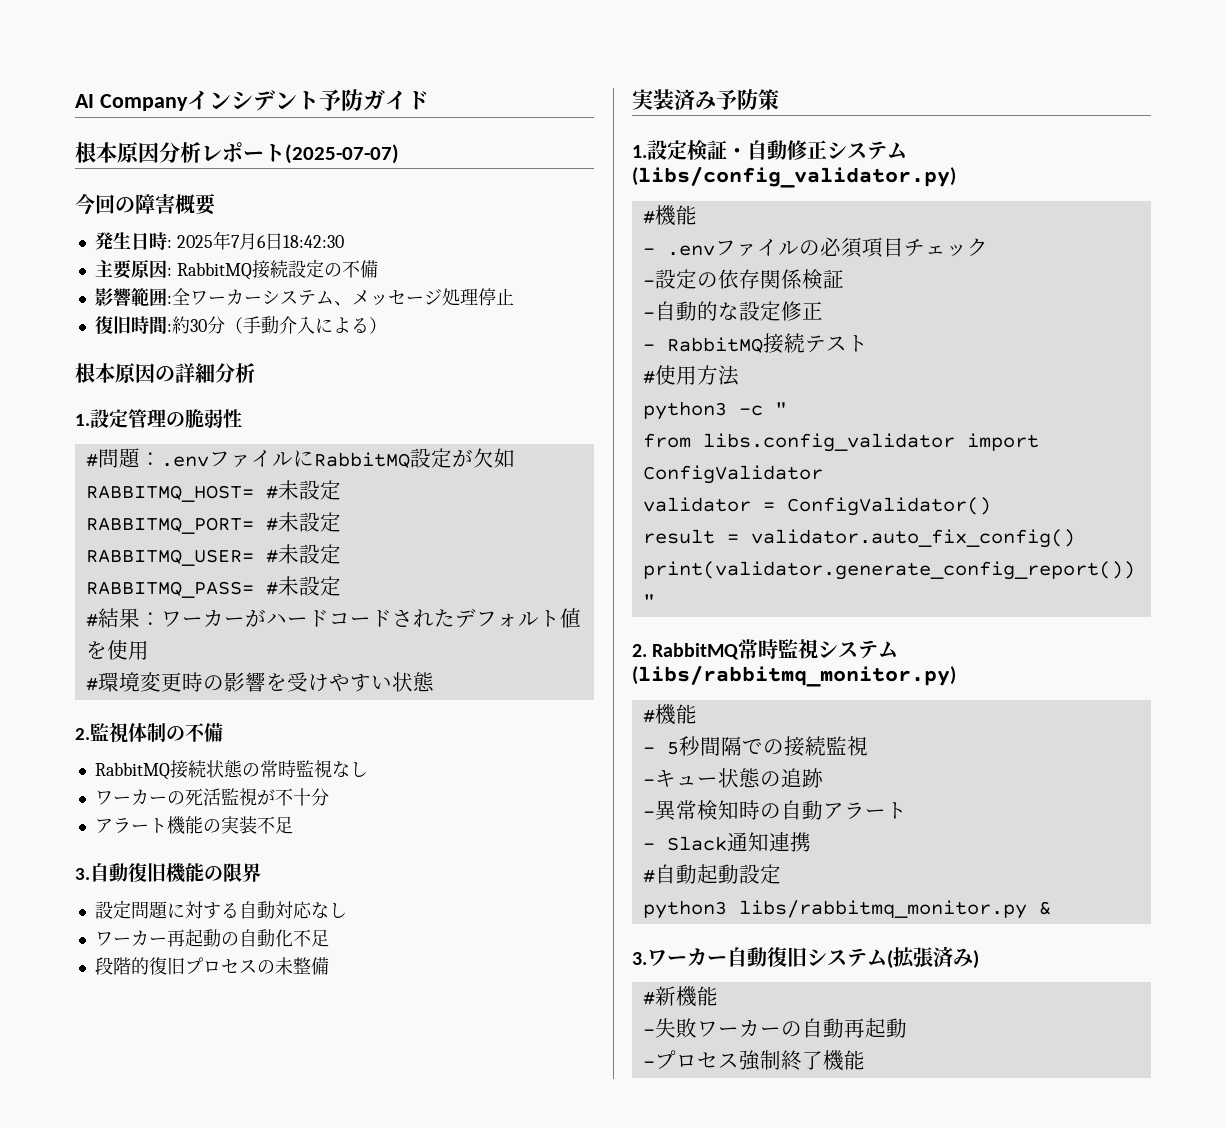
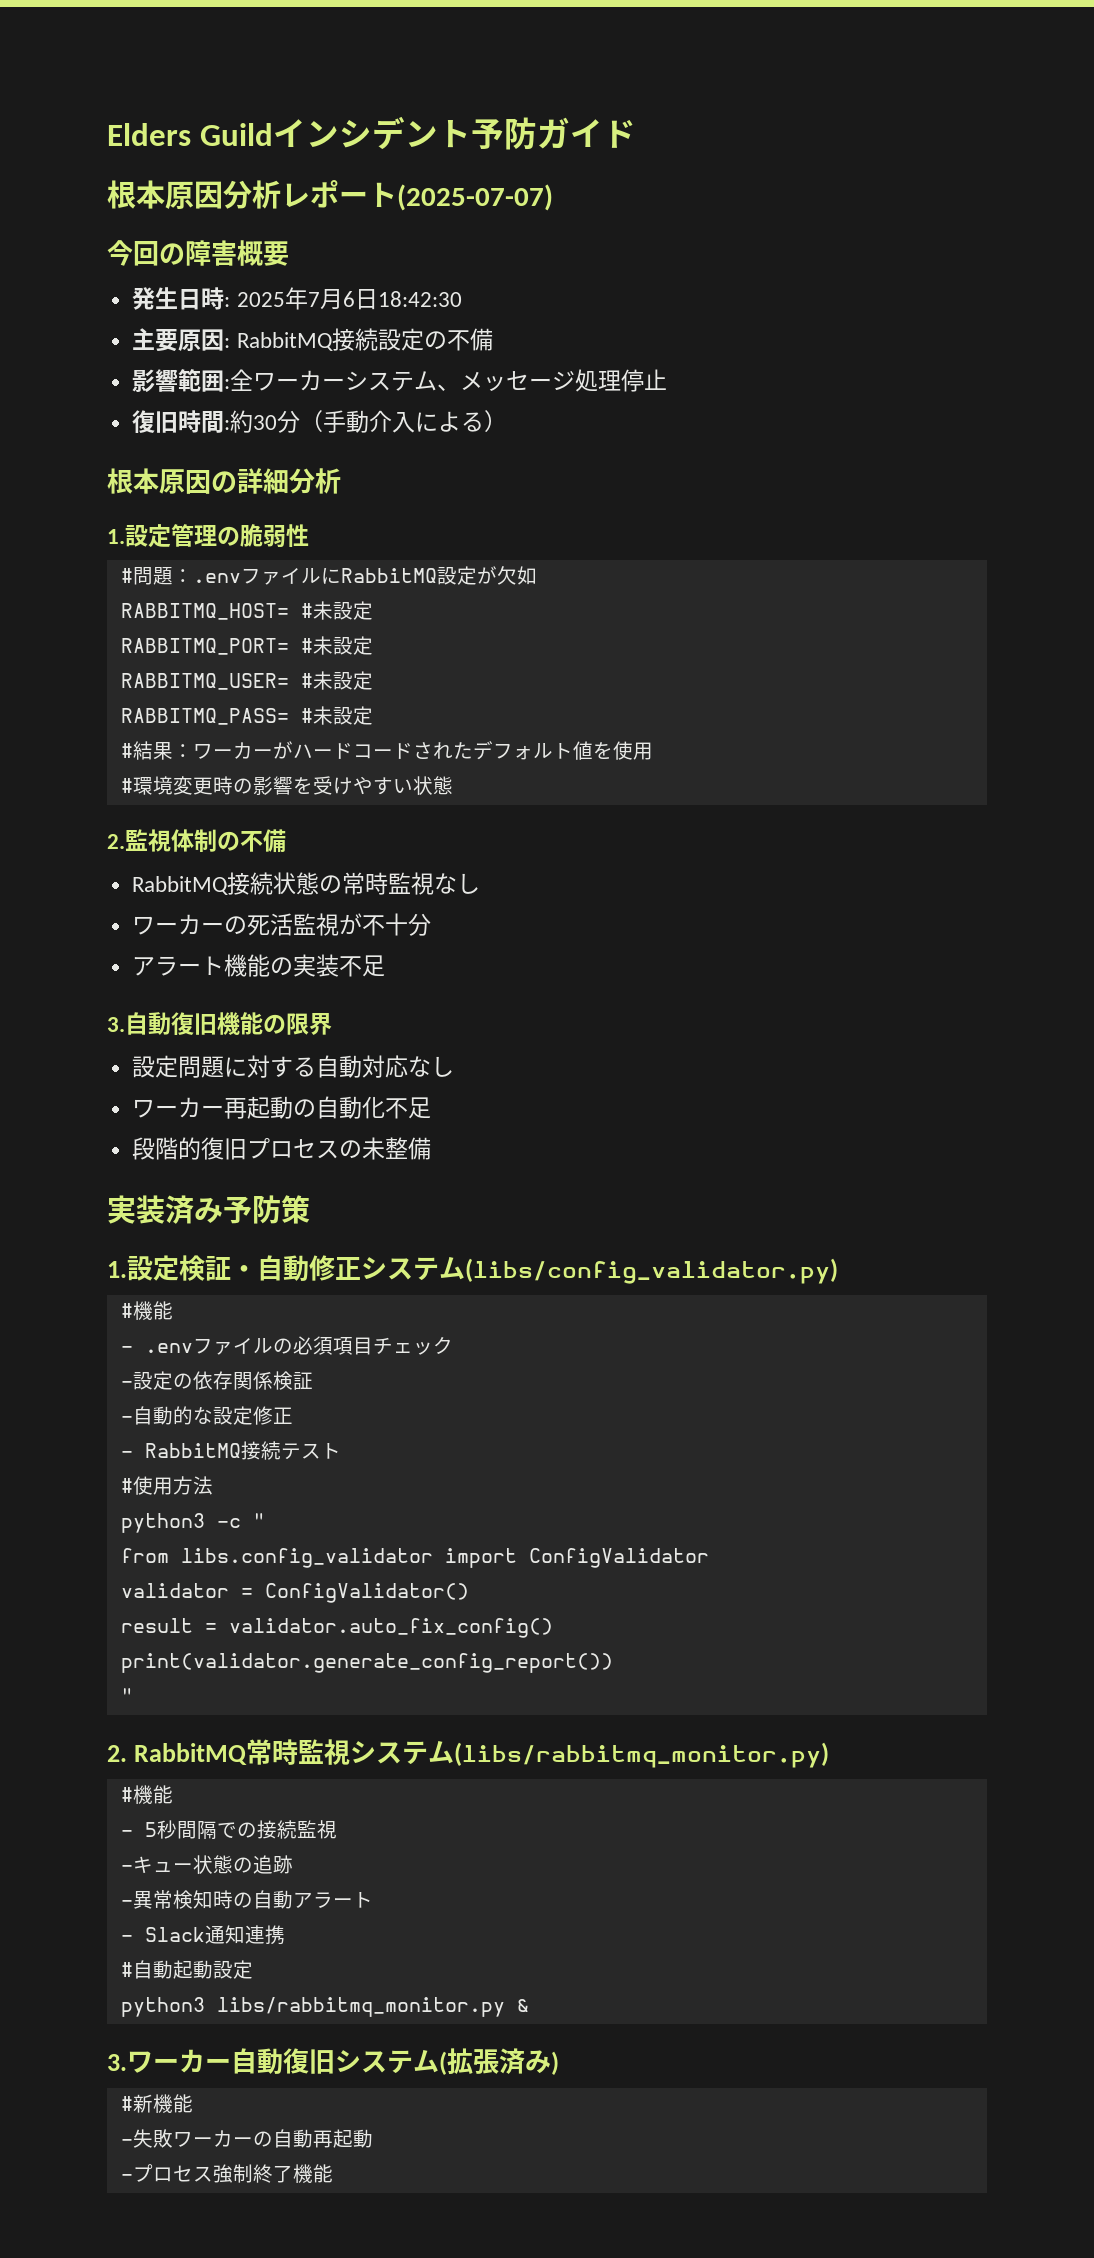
- AI Companyインシデント予防ガイド
+ Elders Guildインシデント予防ガイド

